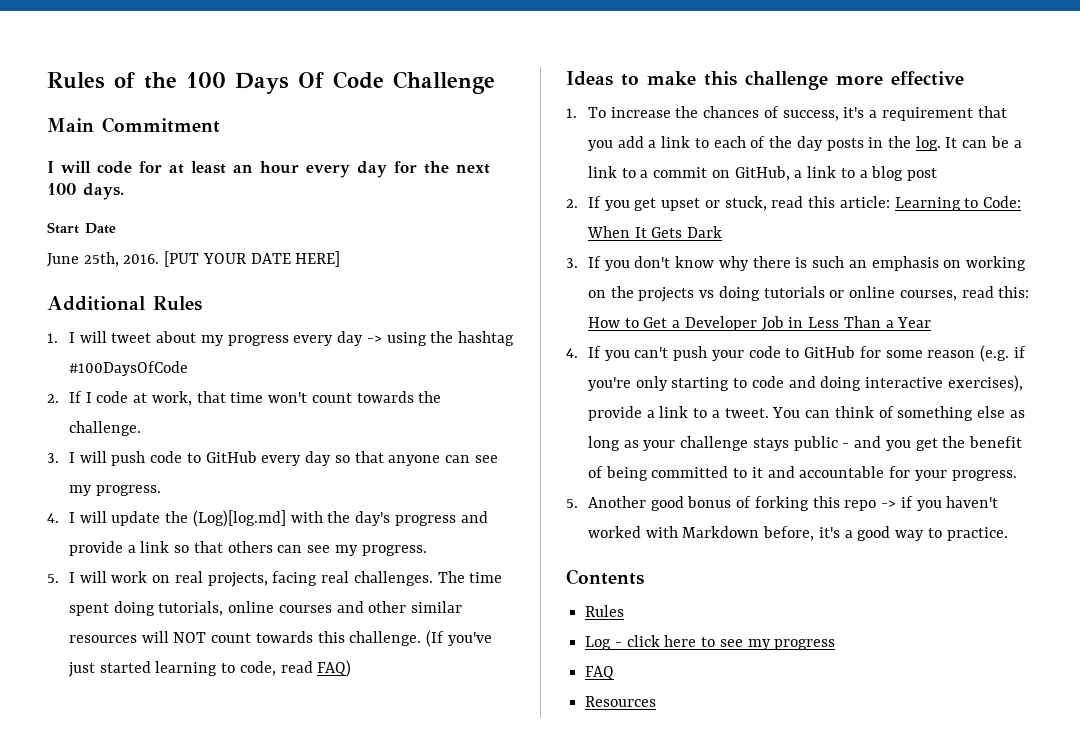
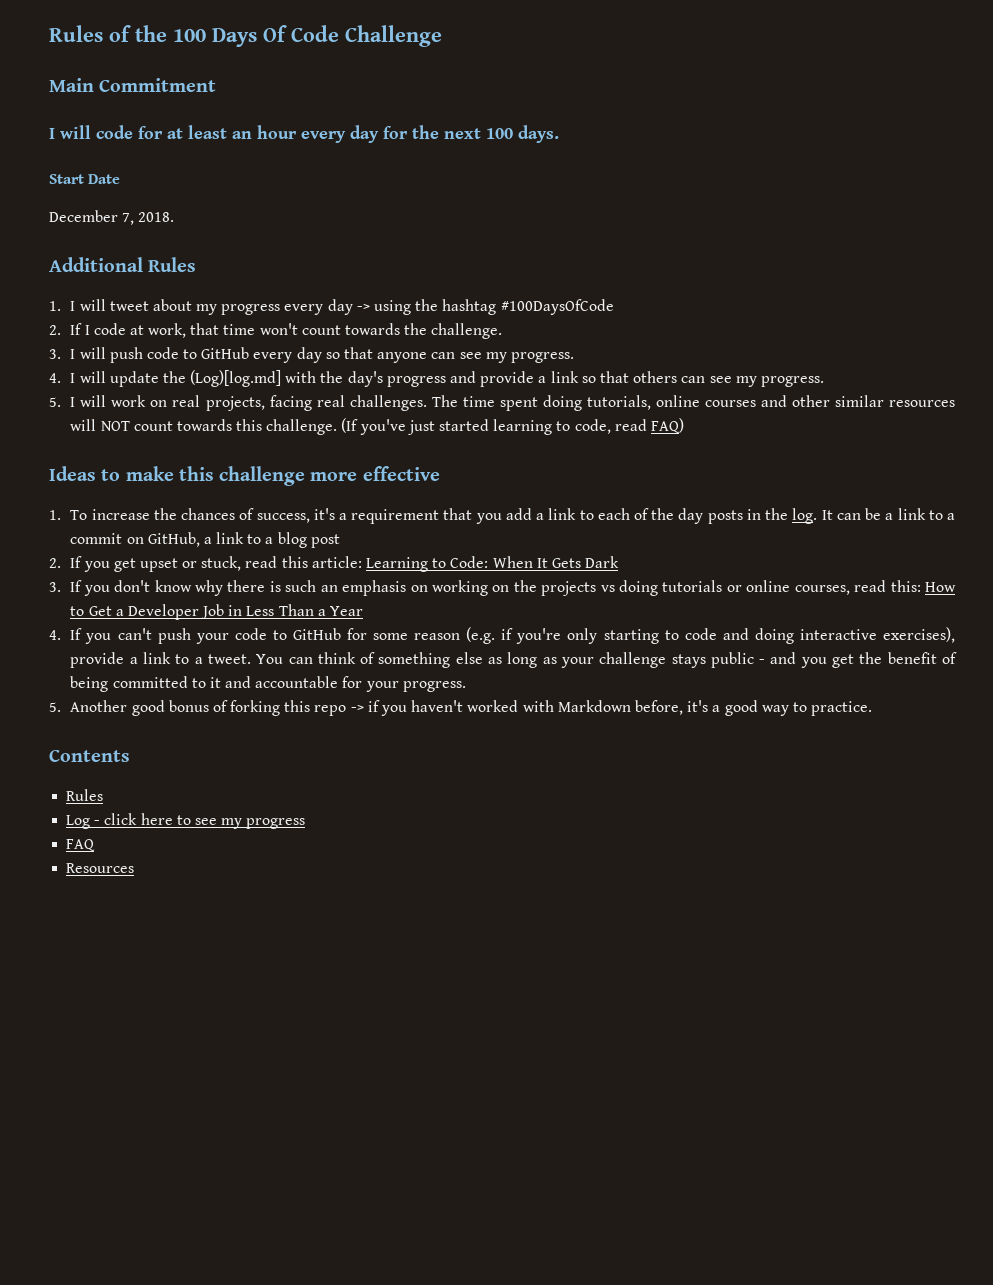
- June 25th, 2016. [PUT YOUR DATE HERE]
+ December 7, 2018.

